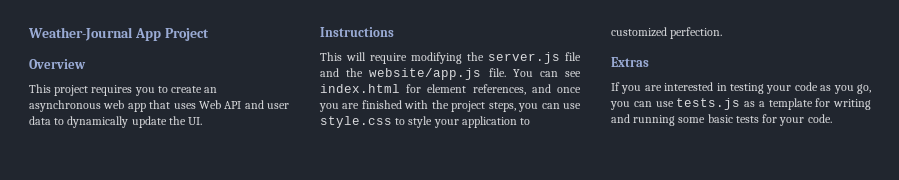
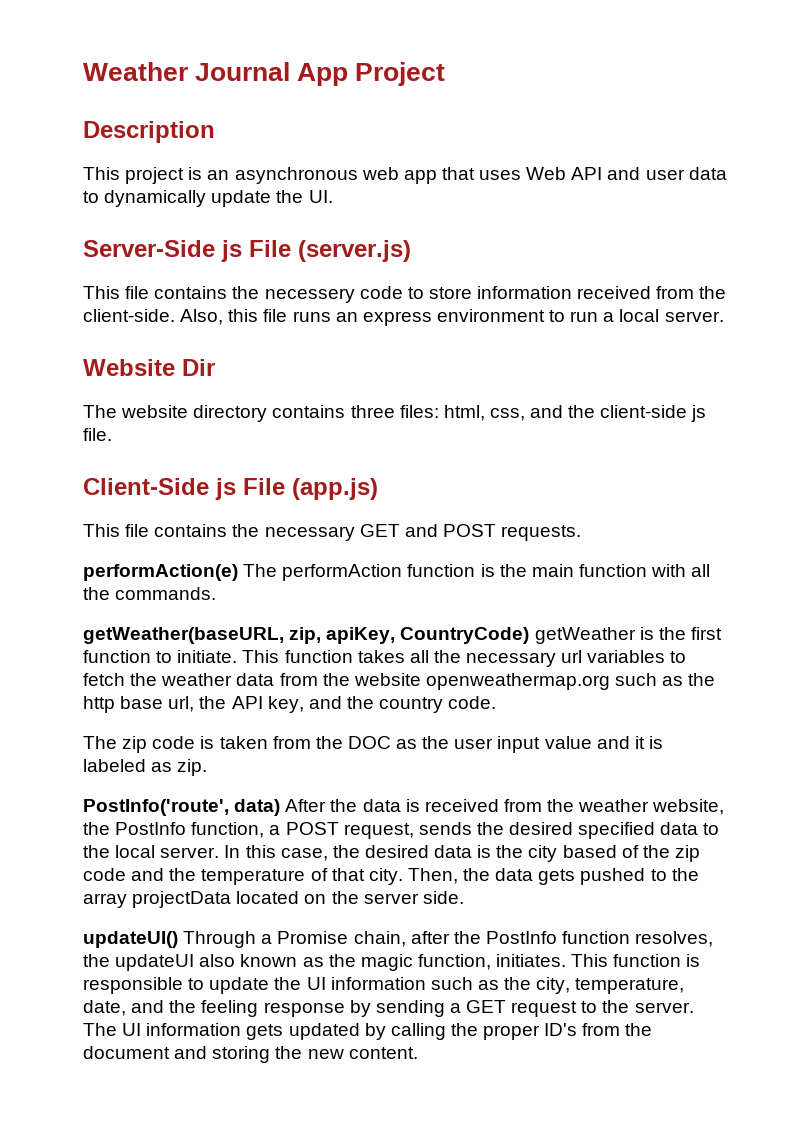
- Weather-Journal App Project
+ Weather Journal App Project
- Overview
+ Description
- This project requires you to create an asynchronous web app that uses Web API and user data to dynamically update the UI.
+ This project is an asynchronous web app that uses Web API and user data to dynamically update the UI.
- Instructions
- This will require modifying the server.js file and the website/app.js file. You can see index.html for element references, and once you are finished with the project steps, you can use style.css to style your application to customized perfection.
- Extras
- If you are interested in testing your code as you go, you can use tests.js as a template for writing and running some basic tests for your code.
+ Server-Side js File (server.js)
+ This file contains the necessery code to store information received from the client-side. Also, this file runs an express environment to run a local server.
+ Website Dir
+ The website directory contains three files: html, css, and the client-side js file.
+ Client-Side js File (app.js)
+ This file contains the necessary GET and POST requests.
+ performAction(e) The performAction function is the main function with all the commands.
+ getWeather(baseURL, zip, apiKey, CountryCode) getWeather is the first function to initiate. This function takes all the necessary url variables to fetch the weather data from the website openweathermap.org such as the http base url, the API key, and the country code.
+ The zip code is taken from the DOC as the user input value and it is labeled as zip.
+ PostInfo('route', data) After the data is received from the weather website, the PostInfo function, a POST request, sends the desired specified data to the local server. In this case, the desired data is the city based of the zip code and the temperature of that city. Then, the data gets pushed to the array projectData located on the server side.
+ updateUI() Through a Promise chain, after the PostInfo function resolves, the updateUI also known as the magic function, initiates. This function is responsible to update the UI information such as the city, temperature, date, and the feeling response by sending a GET request to the server. The UI information gets updated by calling the proper ID's from the document and storing the new content.

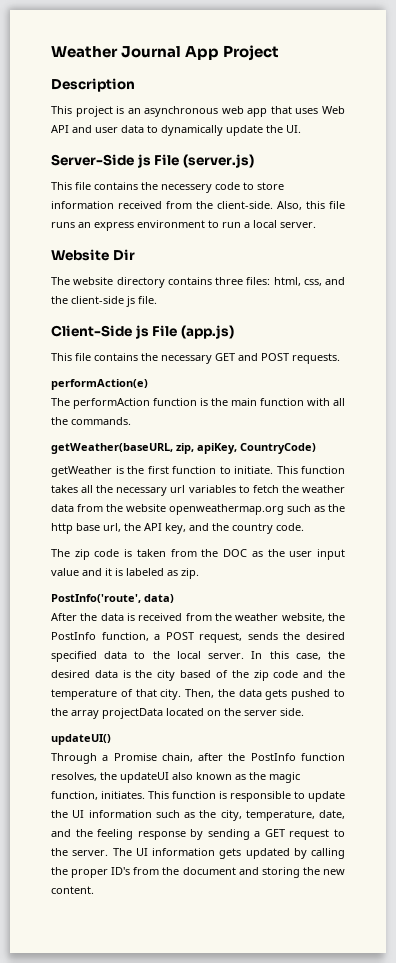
- performAction(e) The performAction function is the main function with all the commands.
+ performAction(e)
+ The performAction function is the main function with all the commands.
- getWeather(baseURL, zip, apiKey, CountryCode) getWeather is the first function to initiate.
+ getWeather(baseURL, zip, apiKey, CountryCode)
+ getWeather is the first function to initiate.
- PostInfo('route', data) After the data is received from the weather website, the PostInfo function, a POST request, sends the desired specified data to the local server.
+ PostInfo('route', data)
+ After the data is received from the weather website, the PostInfo function, a POST request, sends the desired specified data to the local server.
- updateUI() Through a Promise chain, after the PostInfo function resolves, the updateUI also known as the magic function, initiates.
+ updateUI()
+ Through a Promise chain, after the PostInfo function resolves, the updateUI also known as the magic function, initiates.

